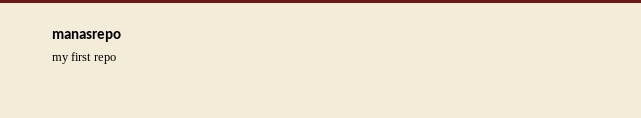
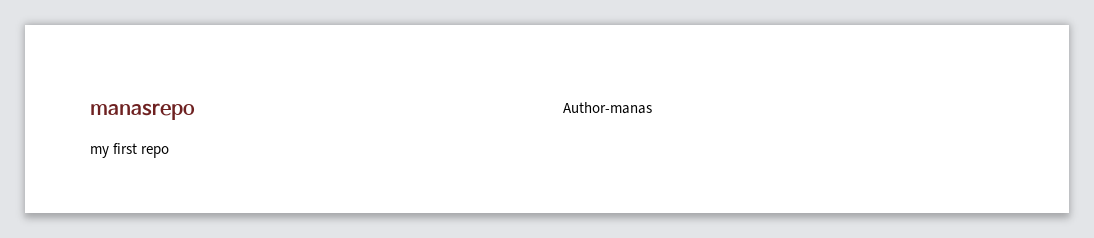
+ Author-manas

